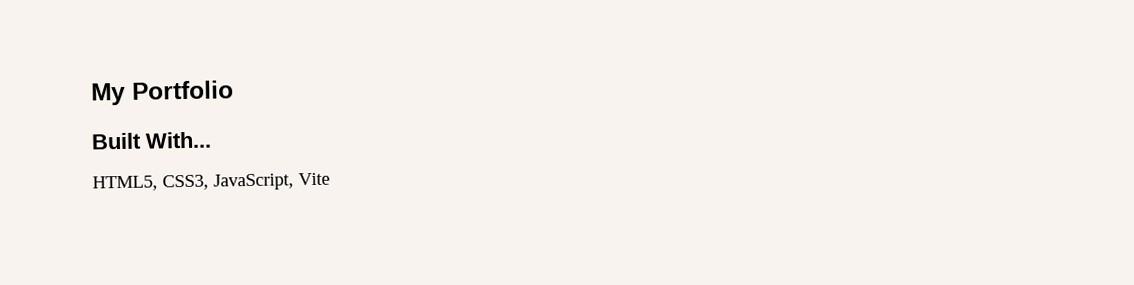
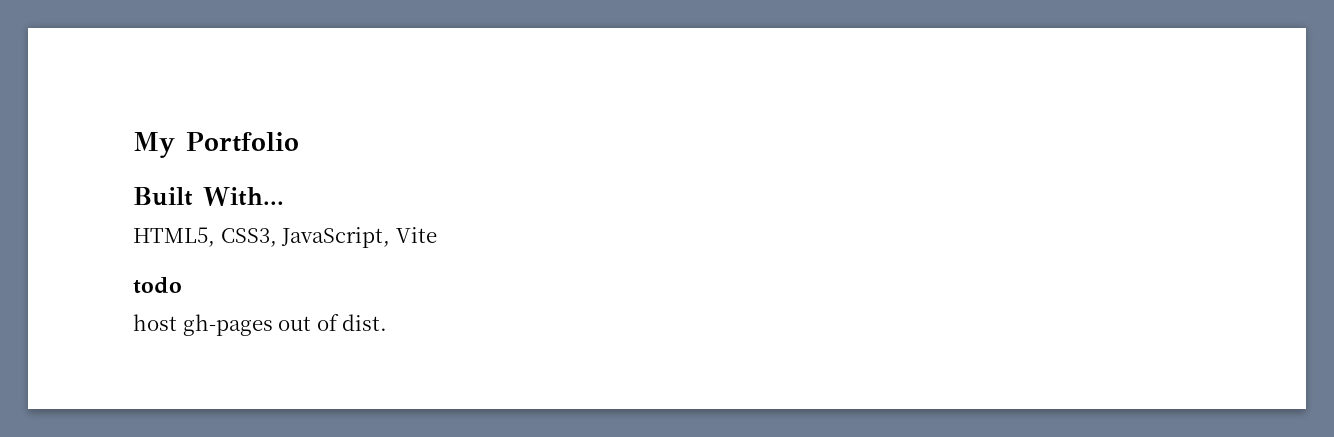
+ todo
+ host gh-pages out of dist.

